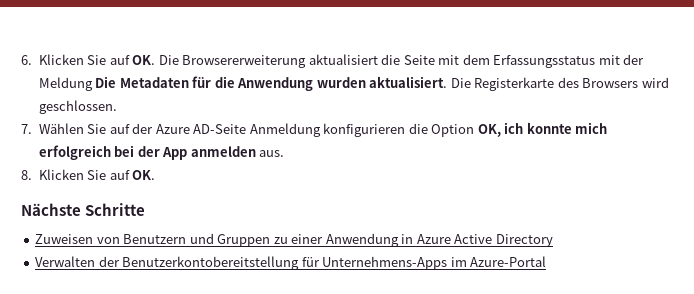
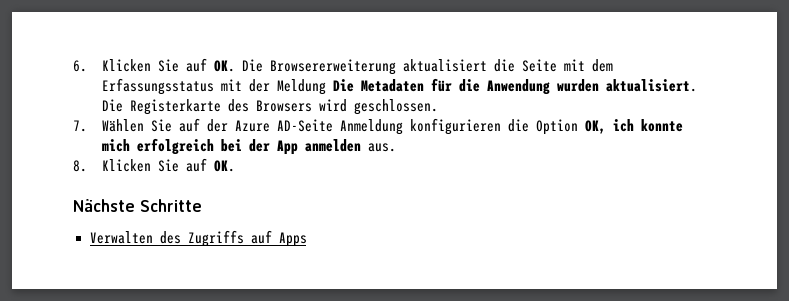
- Zuweisen von Benutzern und Gruppen zu einer Anwendung in Azure Active Directory
- Verwalten der Benutzerkontobereitstellung für Unternehmens-Apps im Azure-Portal
+ Verwalten des Zugriffs auf Apps

